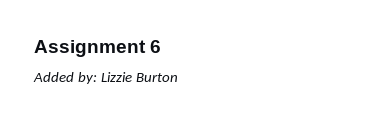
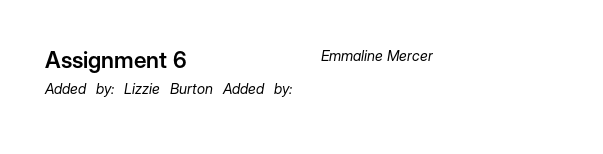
- Added by: Lizzie Burton
+ Added by: Lizzie Burton Added by: Emmaline Mercer

